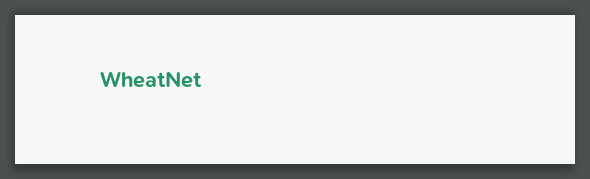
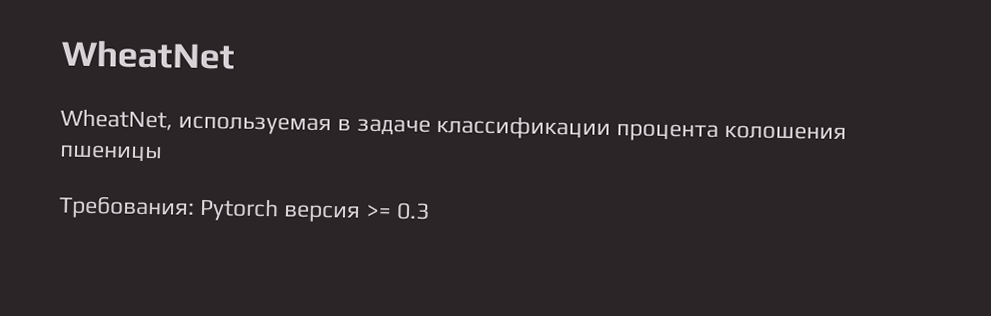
+ WheatNet, используемая в задаче классификации процента колошения пшеницы
+ Требования: Pytorch версия >= 0.3

